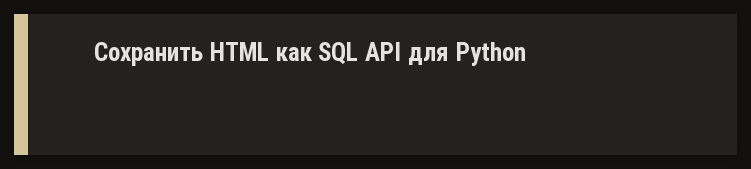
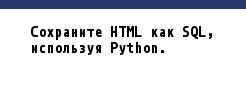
- Сохранить HTML как SQL API для Python
+ Сохраните HTML как SQL, используя Python.

